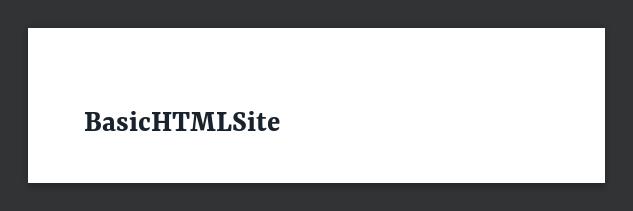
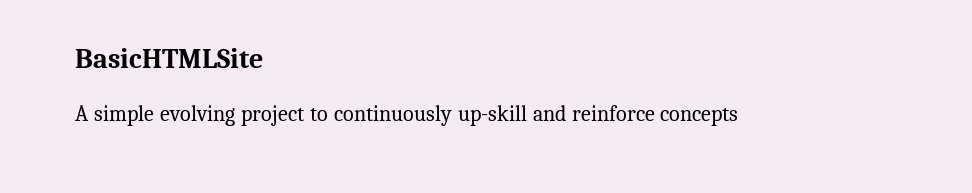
+ A simple evolving project to continuously up-skill and reinforce concepts

